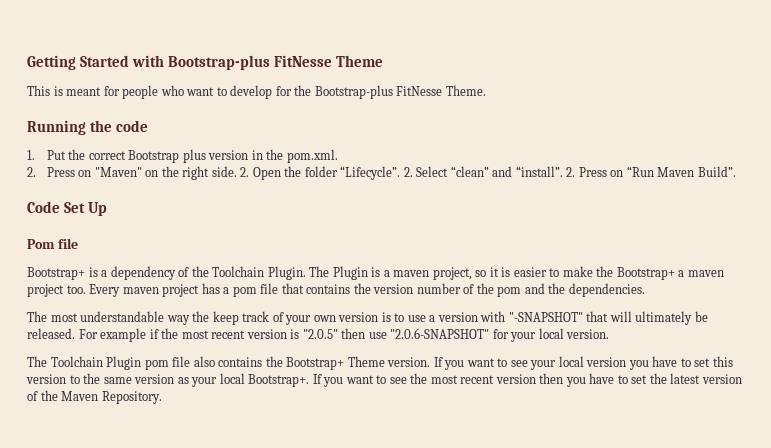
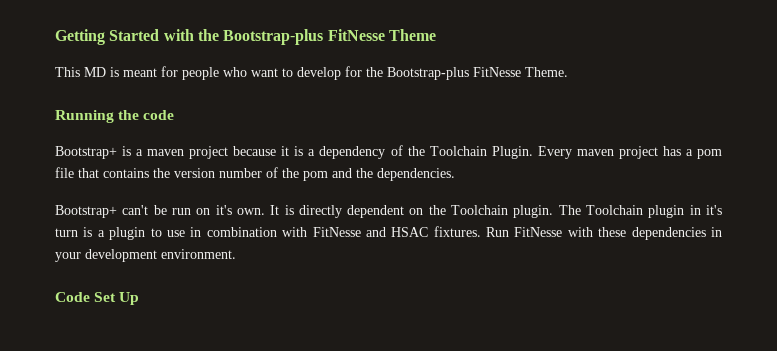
- Getting Started with Bootstrap-plus FitNesse Theme
+ Getting Started with the Bootstrap-plus FitNesse Theme
- This is meant for people who want to develop for the Bootstrap-plus FitNesse Theme.
+ This MD is meant for people who want to develop for the Bootstrap-plus FitNesse Theme.
- 1. Put the correct Bootstrap plus version in the pom.xml.
- 2. Press on "Maven" on the right side. 2. Open the folder “Lifecycle”. 2. Select “clean” and “install”. 2. Press on “Run Maven Build”.
- Code Set Up
- Pom file
- Bootstrap+ is a dependency of the Toolchain Plugin.
+ Bootstrap+ is a maven project because it is a dependency of the Toolchain Plugin.
- The Plugin is a maven project, so it is easier to make the Bootstrap+ a maven project too.
- The most understandable way the keep track of your own version is to use a version with "-SNAPSHOT" that will ultimately be released. For example if the most recent version is "2.0.5" then use "2.0.6-SNAPSHOT" for your local version.
- The Toolchain Plugin pom file also contains the Bootstrap+ Theme version. If you want to see your local version you have to set this version to the same version as your local Bootstrap+. If you want to see the most recent version then you have to set the latest version of the Maven Repository.
+ Bootstrap+ can't be run on it's own. It is directly dependent on the Toolchain plugin. The Toolchain plugin in it's turn is a plugin to use in combination with FitNesse and HSAC fixtures. Run FitNesse with these dependencies in your development environment.
+ Code Set Up

